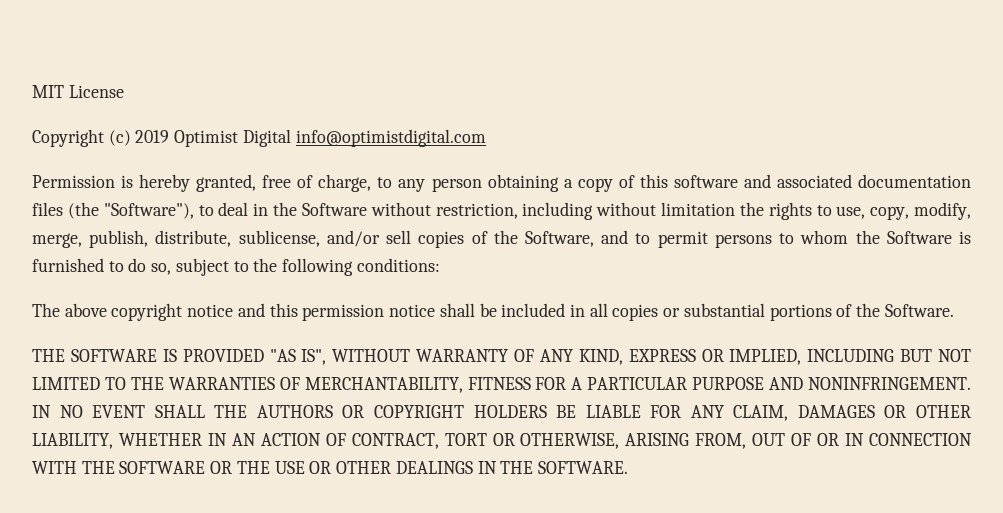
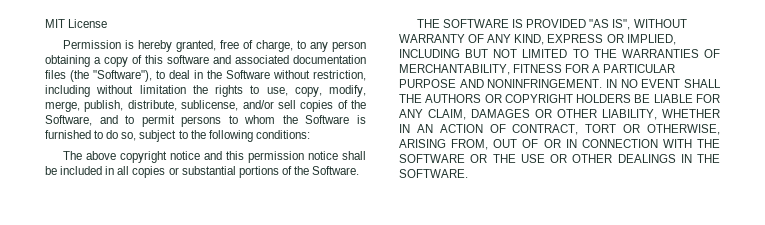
- Copyright (c) 2019 Optimist Digital info@optimistdigital.com

